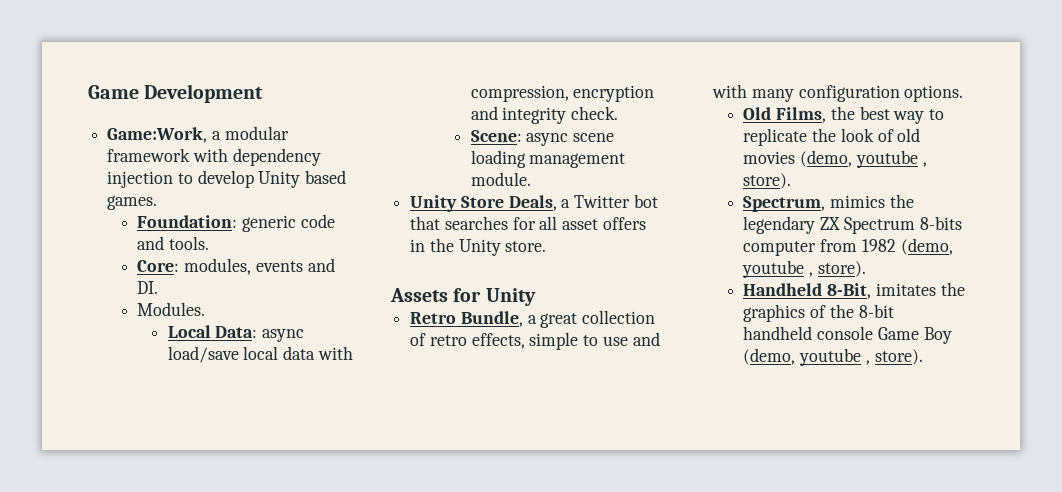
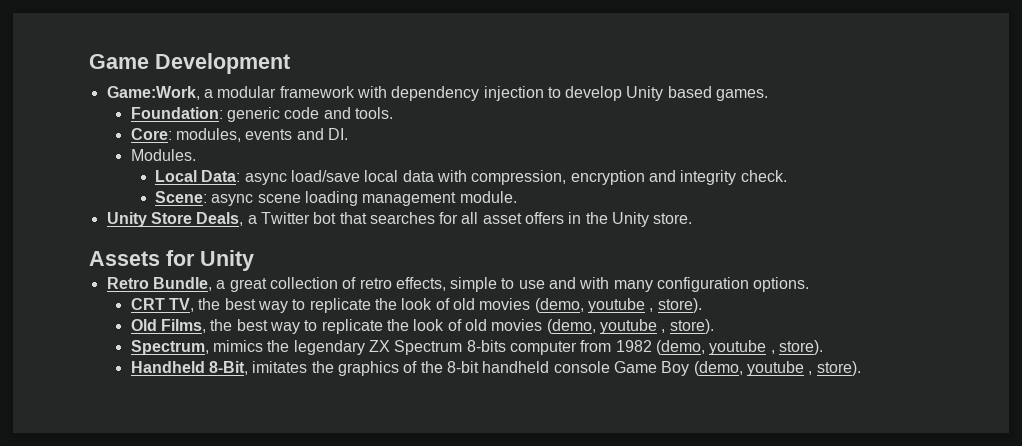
+ CRT TV, the best way to replicate the look of old movies (demo, youtube , store).

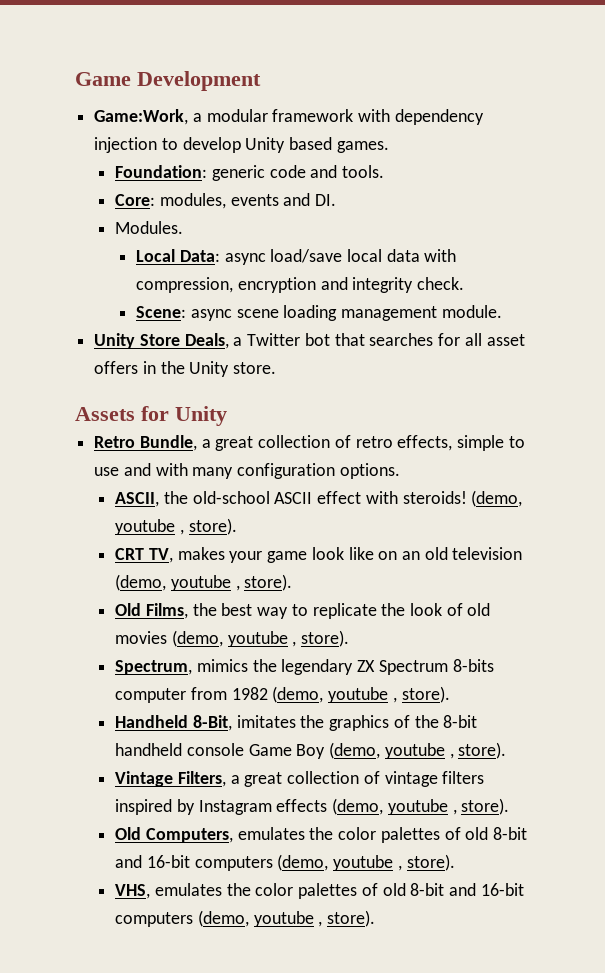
- CRT TV, the best way to replicate the look of old movies (demo, youtube , store).
+ ASCII, the old-school ASCII effect with steroids! (demo, youtube , store).
+ CRT TV, makes your game look like on an old television (demo, youtube , store).
+ Vintage Filters, a great collection of vintage filters inspired by Instagram effects (demo, youtube , store).
+ Old Computers, emulates the color palettes of old 8-bit and 16-bit computers (demo, youtube , store).
+ VHS, emulates the color palettes of old 8-bit and 16-bit computers (demo, youtube , store).

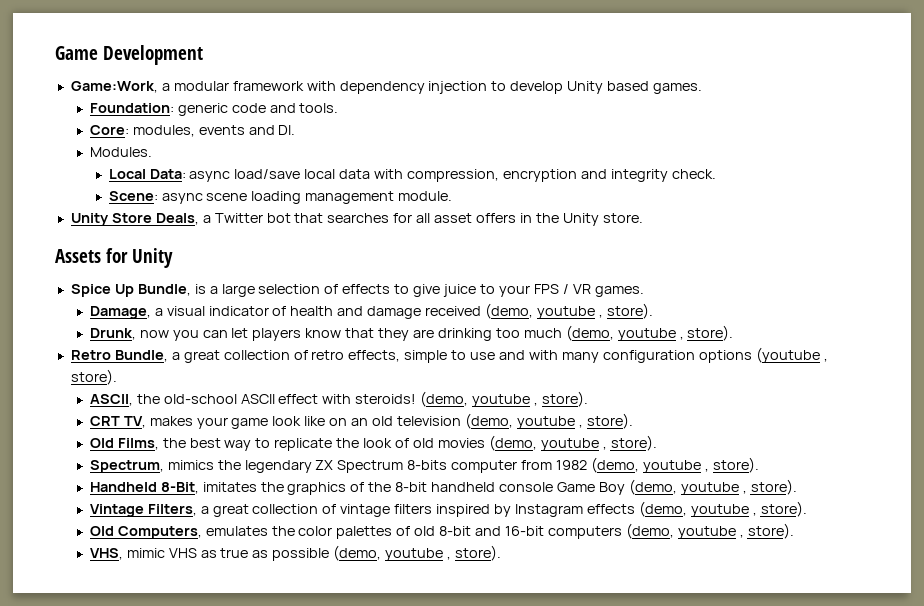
+ Spice Up Bundle, is a large selection of effects to give juice to your FPS / VR games.
+ Damage, a visual indicator of health and damage received (demo, youtube , store).
+ Drunk, now you can let players know that they are drinking too much (demo, youtube , store).
- Retro Bundle, a great collection of retro effects, simple to use and with many configuration options.
+ Retro Bundle, a great collection of retro effects, simple to use and with many configuration options (youtube , store).
- VHS, emulates the color palettes of old 8-bit and 16-bit computers (demo, youtube , store).
+ VHS, mimic VHS as true as possible (demo, youtube , store).

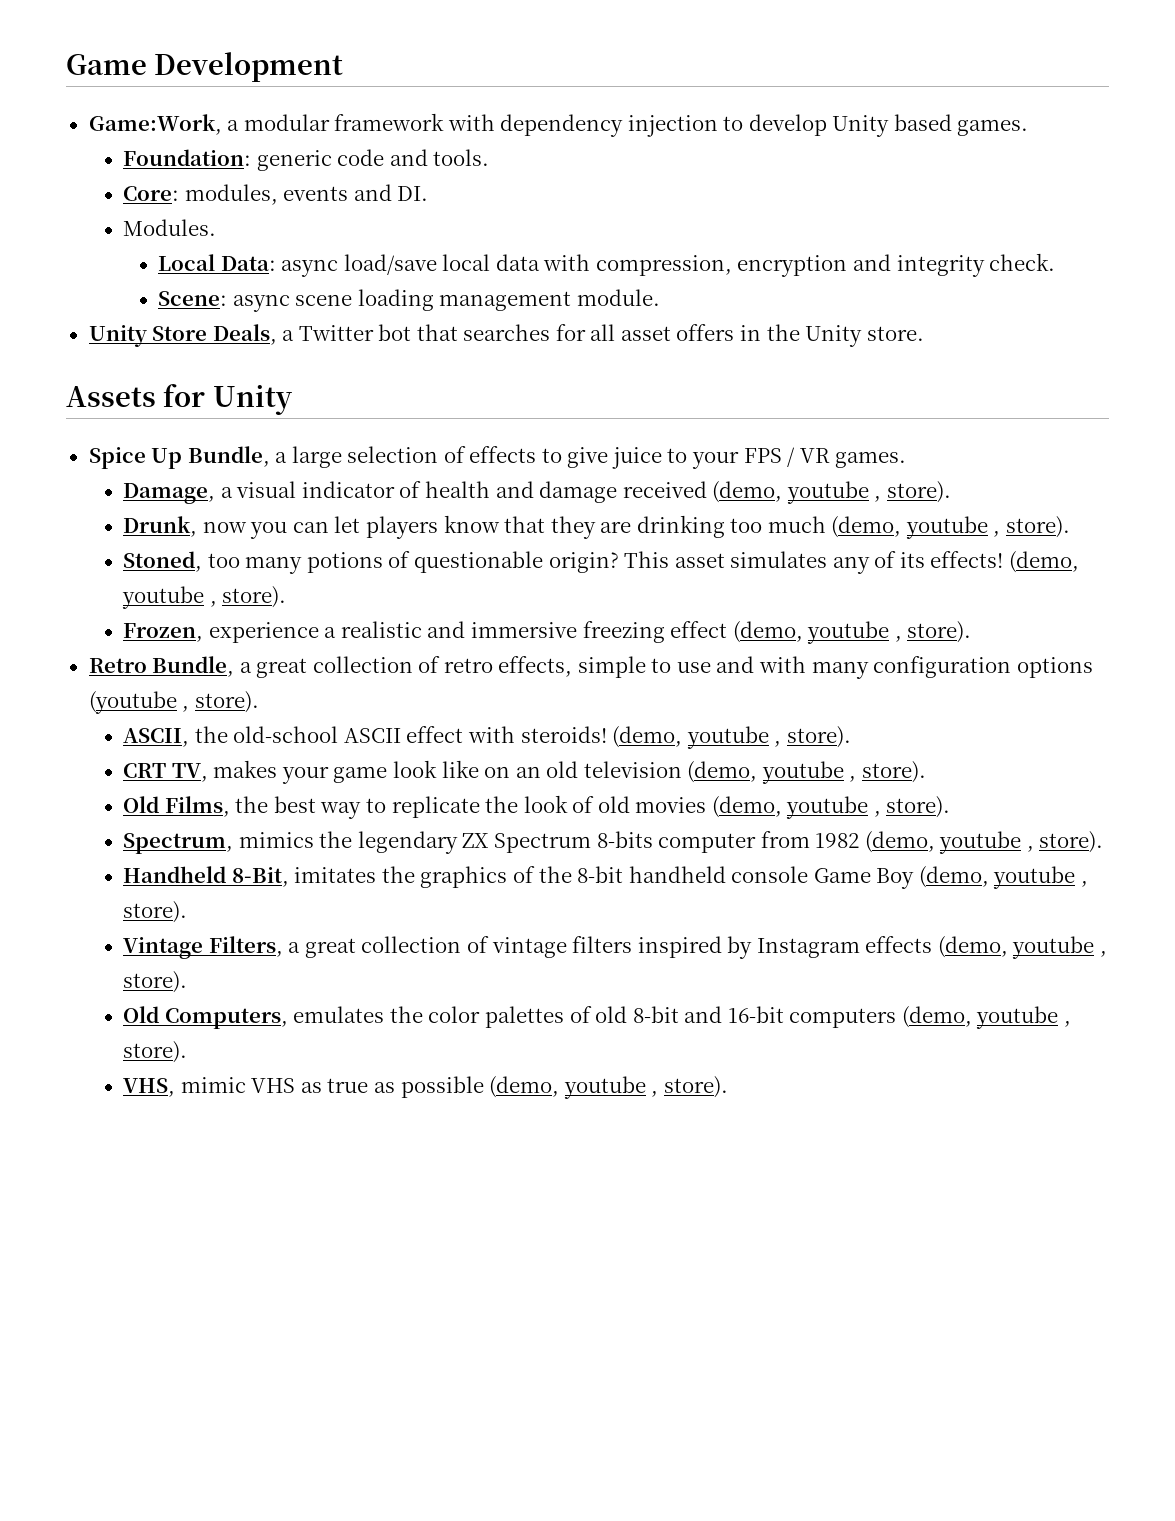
- Spice Up Bundle, is a large selection of effects to give juice to your FPS / VR games.
+ Spice Up Bundle, a large selection of effects to give juice to your FPS / VR games.
+ Stoned, too many potions of questionable origin? This asset simulates any of its effects! (demo, youtube , store).
+ Frozen, experience a realistic and immersive freezing effect (demo, youtube , store).

